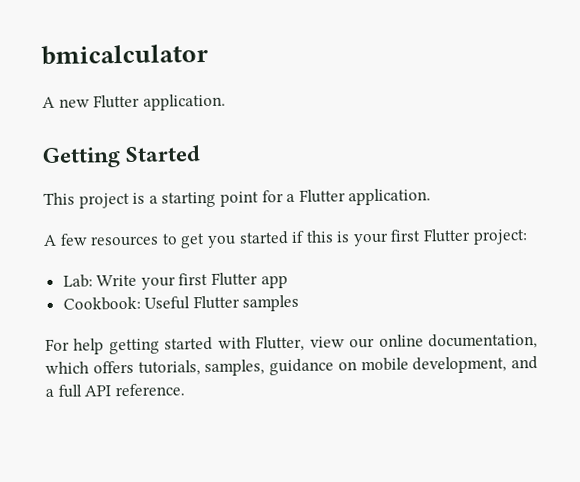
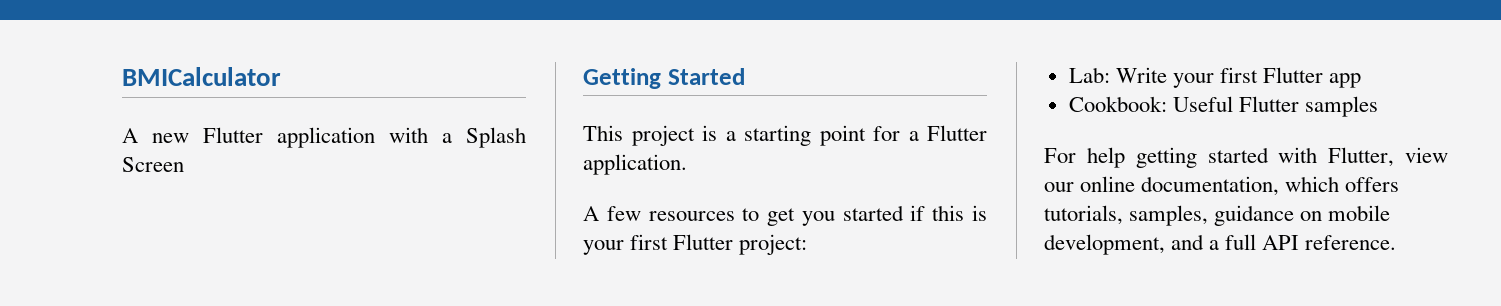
- bmicalculator
+ BMICalculator
- A new Flutter application.
+ A new Flutter application with a Splash Screen

